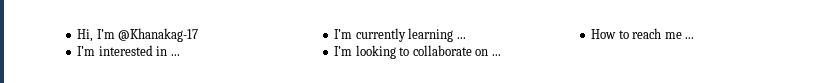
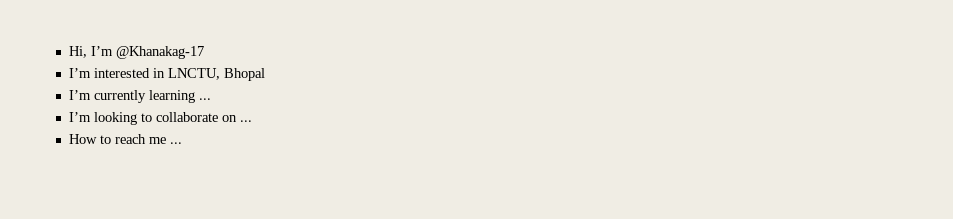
- I’m interested in ...
+ I’m interested in LNCTU, Bhopal

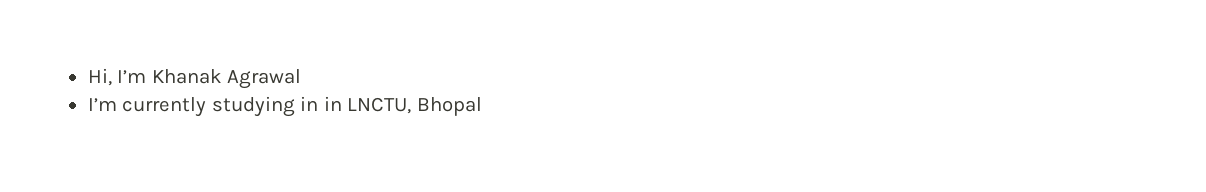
- Hi, I’m @Khanakag-17
- I’m interested in LNCTU, Bhopal
+ Hi, I’m Khanak Agrawal
+ I’m currently studying in in LNCTU, Bhopal
- I’m currently learning ...
- I’m looking to collaborate on ...
- How to reach me ...

